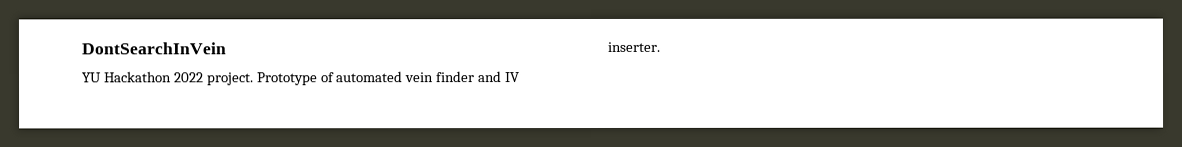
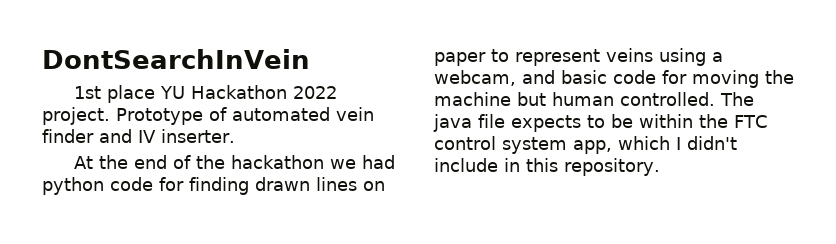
- YU Hackathon 2022 project.
+ 1st place YU Hackathon 2022 project.
+ At the end of the hackathon we had python code for finding drawn lines on paper to represent veins using a webcam, and basic code for moving the machine but human controlled. The java file expects to be within the FTC control system app, which I didn't include in this repository.

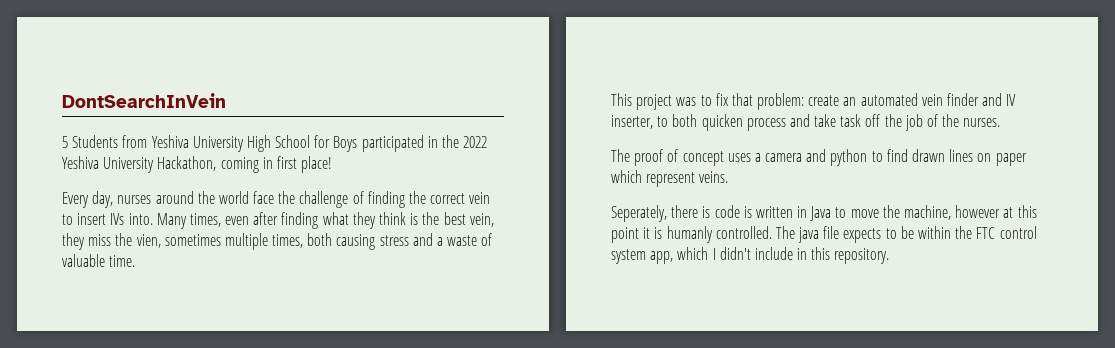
- 1st place YU Hackathon 2022 project. Prototype of automated vein finder and IV inserter.
- At the end of the hackathon we had python code for finding drawn lines on paper to represent veins using a webcam, and basic code for moving the machine but human controlled.
+ 5 Students from Yeshiva University High School for Boys participated in the 2022 Yeshiva University Hackathon, coming in first place!
+ Every day, nurses around the world face the challenge of finding the correct vein to insert IVs into. Many times, even after finding what they think is the best vein, they miss the vien, sometimes multiple times, both causing stress and a waste of valuable time.
+ This project was to fix that problem: create an automated vein finder and IV inserter, to both quicken process and take task off the job of the nurses.
+ The proof of concept uses a camera and python to find drawn lines on paper which represent veins.
+ Seperately, there is code is written in Java to move the machine, however at this point it is humanly controlled.

